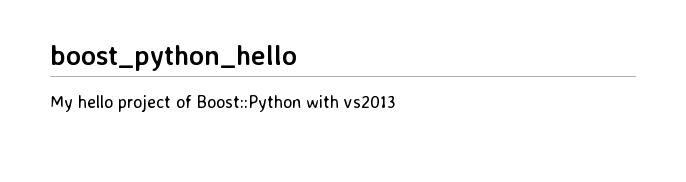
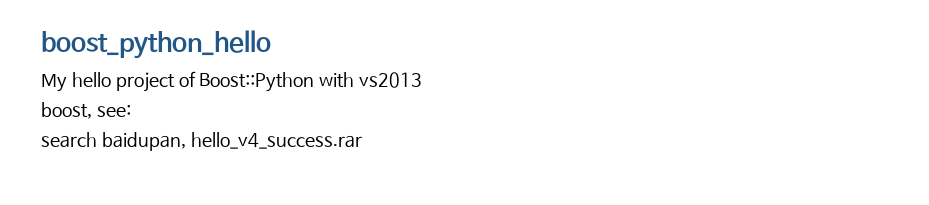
+ boost, see:
+ search baidupan, hello_v4_success.rar

